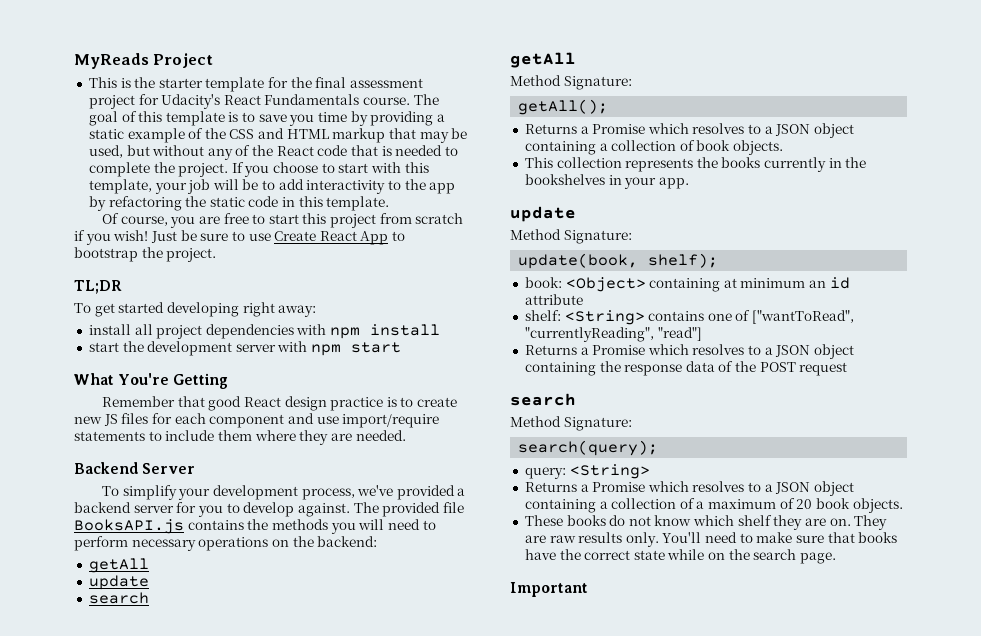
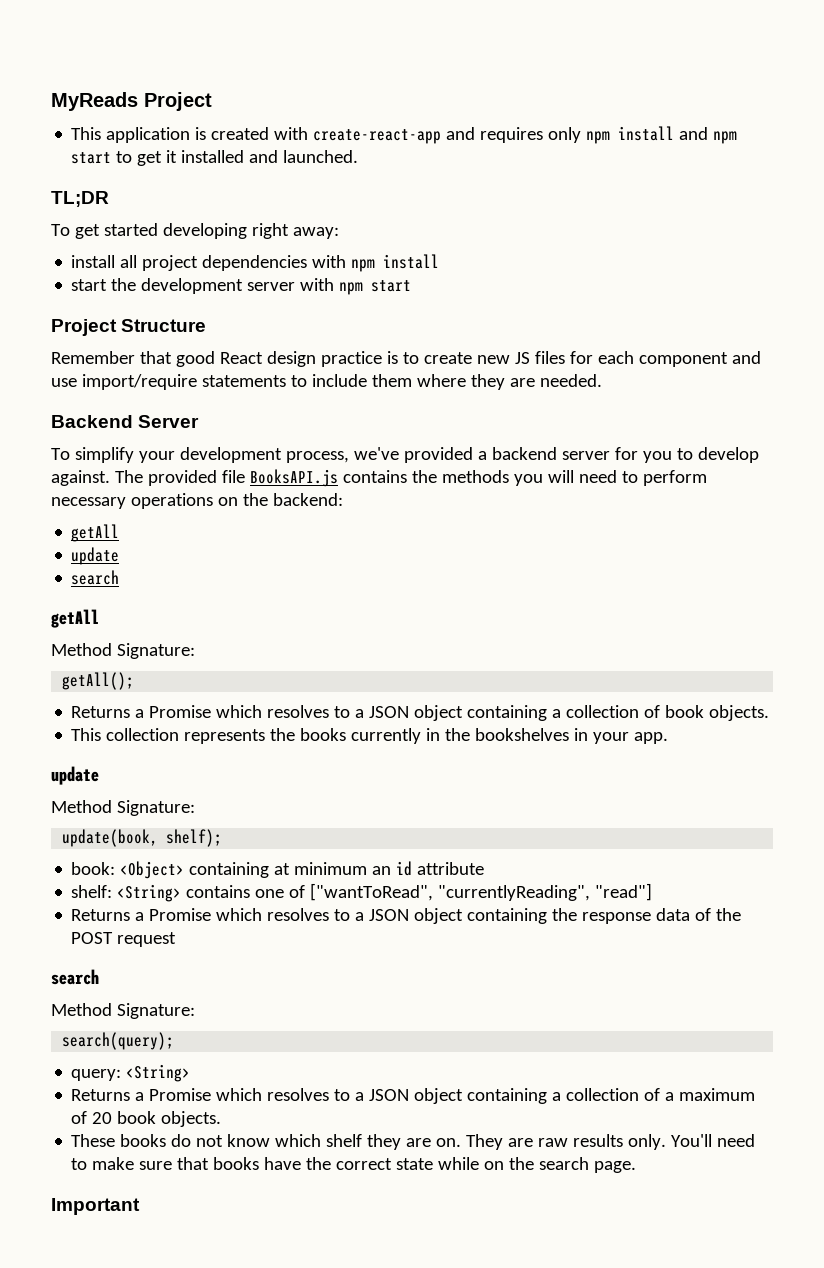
- This is the starter template for the final assessment project for Udacity's React Fundamentals course. The goal of this template is to save you time by providing a static example of the CSS and HTML markup that may be used, but without any of the React code that is needed to complete the project. If you choose to start with this template, your job will be to add interactivity to the app by refactoring the static code in this template.
- Of course, you are free to start this project from scratch if you wish! Just be sure to use Create React App to bootstrap the project.
+ This application is created with create-react-app and requires only npm install and npm start to get it installed and launched.
- What You're Getting
+ Project Structure

